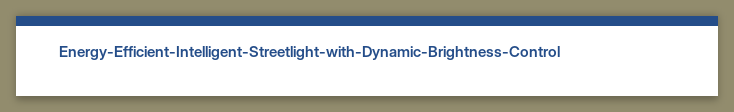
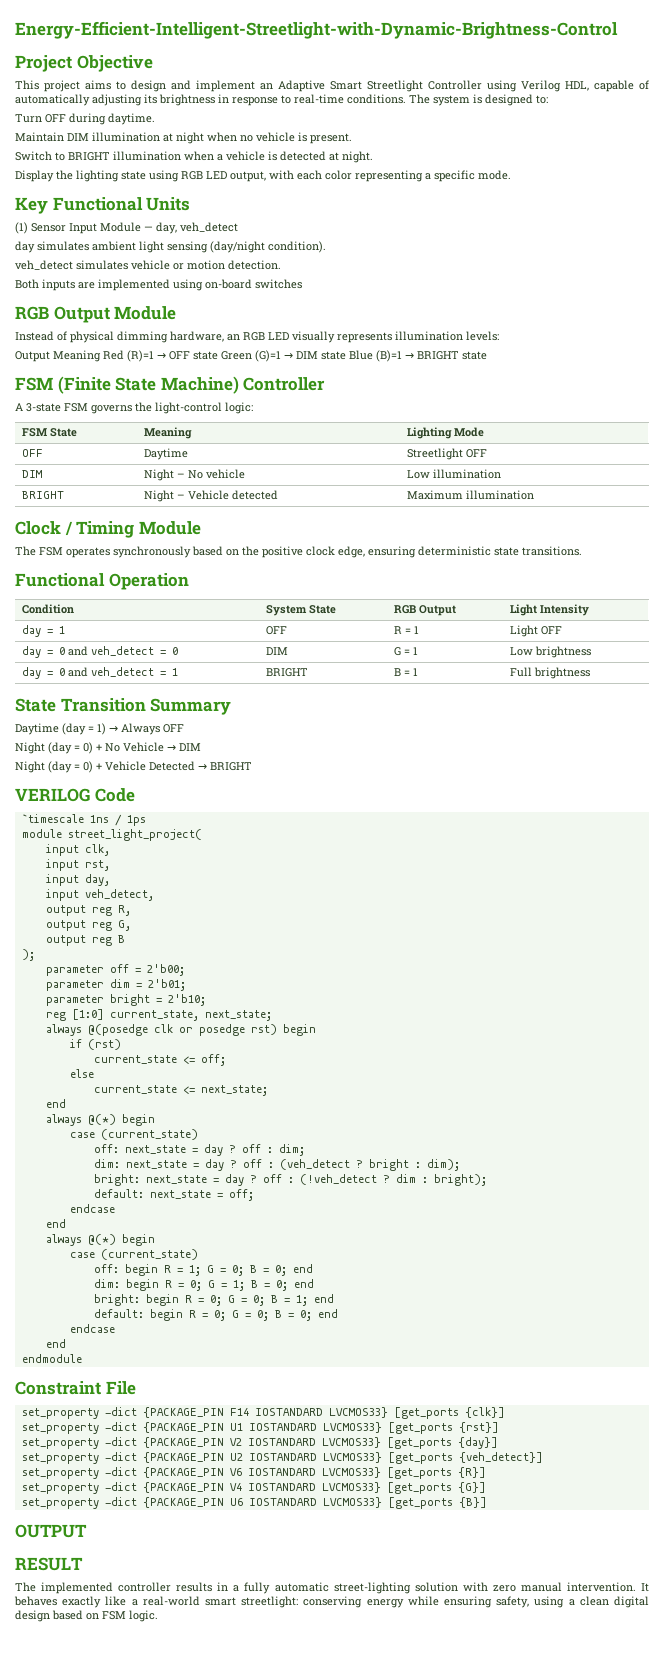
+ Project Objective
+ This project aims to design and implement an Adaptive Smart Streetlight Controller using Verilog HDL, capable of automatically adjusting its brightness in response to real-time conditions. The system is designed to:
+ Turn OFF during daytime.
+ Maintain DIM illumination at night when no vehicle is present.
+ Switch to BRIGHT illumination when a vehicle is detected at night.
+ Display the lighting state using RGB LED output, with each color representing a specific mode.
+ Key Functional Units
+ (1) Sensor Input Module — day, veh_detect
+ day simulates ambient light sensing (day/night condition).
+ veh_detect simulates vehicle or motion detection.
+ Both inputs are implemented using on-board switches
+ RGB Output Module
+ Instead of physical dimming hardware, an RGB LED visually represents illumination levels:
+ Output Meaning Red (R)=1 → OFF state Green (G)=1 → DIM state Blue (B)=1 → BRIGHT state
+ FSM (Finite State Machine) Controller
+ A 3-state FSM governs the light-control logic:
+ FSM State | Meaning | Lighting Mode
+ OFF | Daytime | Streetlight OFF
+ DIM | Night – No vehicle | Low illumination
+ BRIGHT | Night – Vehicle detected | Maximum illumination
+ Clock / Timing Module
+ The FSM operates synchronously based on the positive clock edge, ensuring deterministic state transitions.
+ Functional Operation
+ Condition | System State | RGB Output | Light Intensity
+ day = 1 | OFF | R = 1 | Light OFF
+ day = 0 and veh_detect = 0 | DIM | G = 1 | Low brightness
+ day = 0 and veh_detect = 1 | BRIGHT | B = 1 | Full brightness
+ State Transition Summary
+ Daytime (day = 1) → Always OFF
+ Night (day = 0) + No Vehicle → DIM
+ Night (day = 0) + Vehicle Detected → BRIGHT
+ VERILOG Code
+ `timescale 1ns / 1ps
+ module street_light_project(
+ input clk,
+ input rst,
+ input day,
+ input veh_detect,
+ output reg R,
+ output reg G,
+ output reg B
+ );
+ parameter off = 2'b00;
+ parameter dim = 2'b01;
+ parameter bright = 2'b10;
+ reg [1:0] current_state, next_state;
+ always @(posedge clk or posedge rst) begin
+ if (rst)
+ current_state <= off;
+ else
+ current_state <= next_state;
+ end
+ always @(*) begin
+ case (current_state)
+ off: next_state = day ? off : dim;
+ dim: next_state = day ? off : (veh_detect ? bright : dim);
+ bright: next_state = day ? off : (!veh_detect ? dim : bright);
+ default: next_state = off;
+ endcase
+ end
+ always @(*) begin
+ case (current_state)
+ off: begin R = 1; G = 0; B = 0; end
+ dim: begin R = 0; G = 1; B = 0; end
+ bright: begin R = 0; G = 0; B = 1; end
+ default: begin R = 0; G = 0; B = 0; end
+ endcase
+ end
+ endmodule
+ Constraint File
+ set_property -dict {PACKAGE_PIN F14 IOSTANDARD LVCMOS33} [get_ports {clk}]
+ set_property -dict {PACKAGE_PIN U1 IOSTANDARD LVCMOS33} [get_ports {rst}]
+ set_property -dict {PACKAGE_PIN V2 IOSTANDARD LVCMOS33} [get_ports {day}]
+ set_property -dict {PACKAGE_PIN U2 IOSTANDARD LVCMOS33} [get_ports {veh_detect}]
+ set_property -dict {PACKAGE_PIN V6 IOSTANDARD LVCMOS33} [get_ports {R}]
+ set_property -dict {PACKAGE_PIN V4 IOSTANDARD LVCMOS33} [get_ports {G}]
+ set_property -dict {PACKAGE_PIN U6 IOSTANDARD LVCMOS33} [get_ports {B}]
+ OUTPUT
+ RESULT
+ The implemented controller results in a fully automatic street-lighting solution with zero manual intervention. It behaves exactly like a real-world smart streetlight: conserving energy while ensuring safety, using a clean digital design based on FSM logic.

